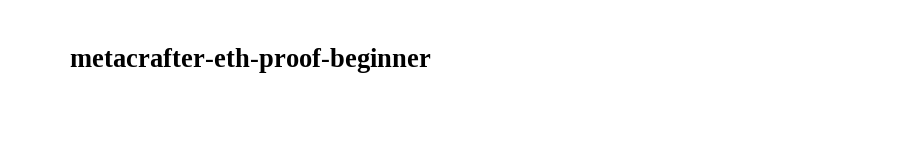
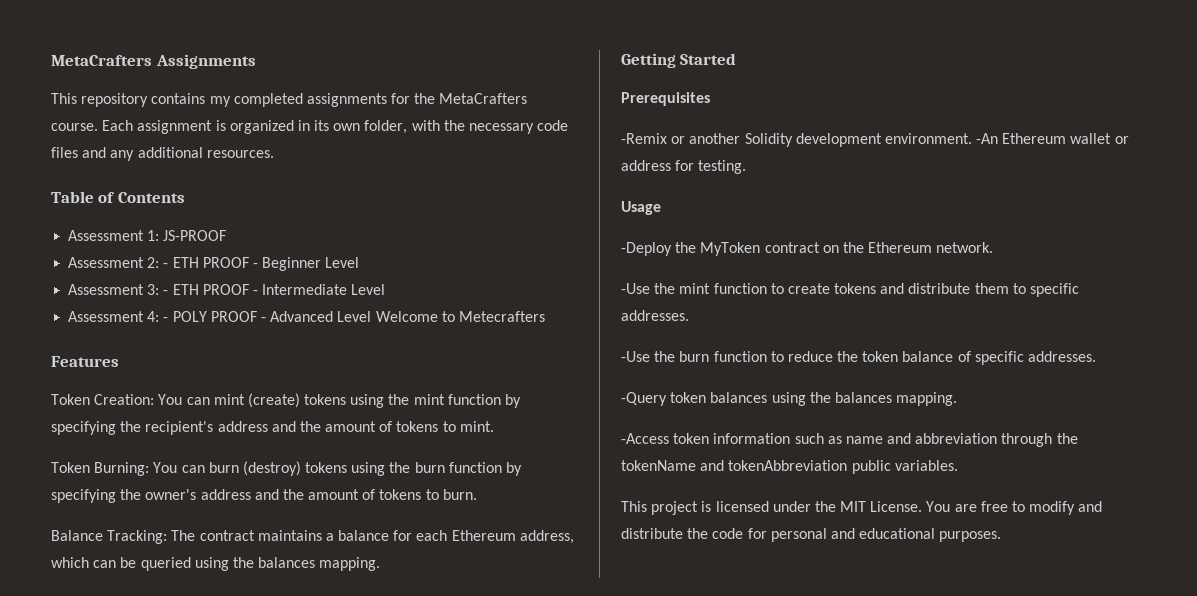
- metacrafter-eth-proof-beginner
+ MetaCrafters Assignments
+ This repository contains my completed assignments for the MetaCrafters course. Each assignment is organized in its own folder, with the necessary code files and any additional resources.
+ Table of Contents
+ Assessment 1: JS-PROOF
+ Assessment 2: - ETH PROOF - Beginner Level
+ Assessment 3: - ETH PROOF - Intermediate Level
+ Assessment 4: - POLY PROOF - Advanced Level Welcome to Metecrafters
+ Features
+ Token Creation: You can mint (create) tokens using the mint function by specifying the recipient's address and the amount of tokens to mint.
+ Token Burning: You can burn (destroy) tokens using the burn function by specifying the owner's address and the amount of tokens to burn.
+ Balance Tracking: The contract maintains a balance for each Ethereum address, which can be queried using the balances mapping.
+ Getting Started
+ Prerequisites
+ -Remix or another Solidity development environment. -An Ethereum wallet or address for testing.
+ Usage
+ -Deploy the MyToken contract on the Ethereum network.
+ -Use the mint function to create tokens and distribute them to specific addresses.
+ -Use the burn function to reduce the token balance of specific addresses.
+ -Query token balances using the balances mapping.
+ -Access token information such as name and abbreviation through the tokenName and tokenAbbreviation public variables.
+ This project is licensed under the MIT License. You are free to modify and distribute the code for personal and educational purposes.

